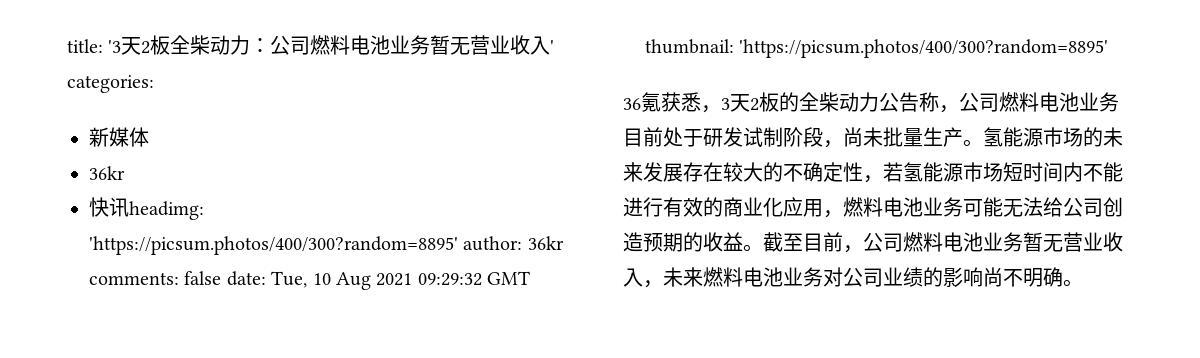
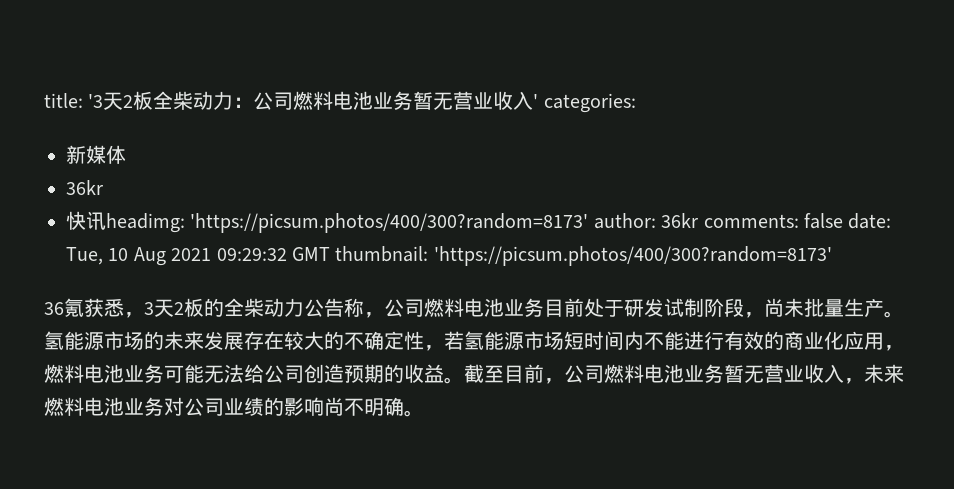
- 快讯headimg: 'https://picsum.photos/400/300?random=8895' author: 36kr comments: false date: Tue, 10 Aug 2021 09:29:32 GMT thumbnail: 'https://picsum.photos/400/300?random=8895'
+ 快讯headimg: 'https://picsum.photos/400/300?random=8173' author: 36kr comments: false date: Tue, 10 Aug 2021 09:29:32 GMT thumbnail: 'https://picsum.photos/400/300?random=8173'

